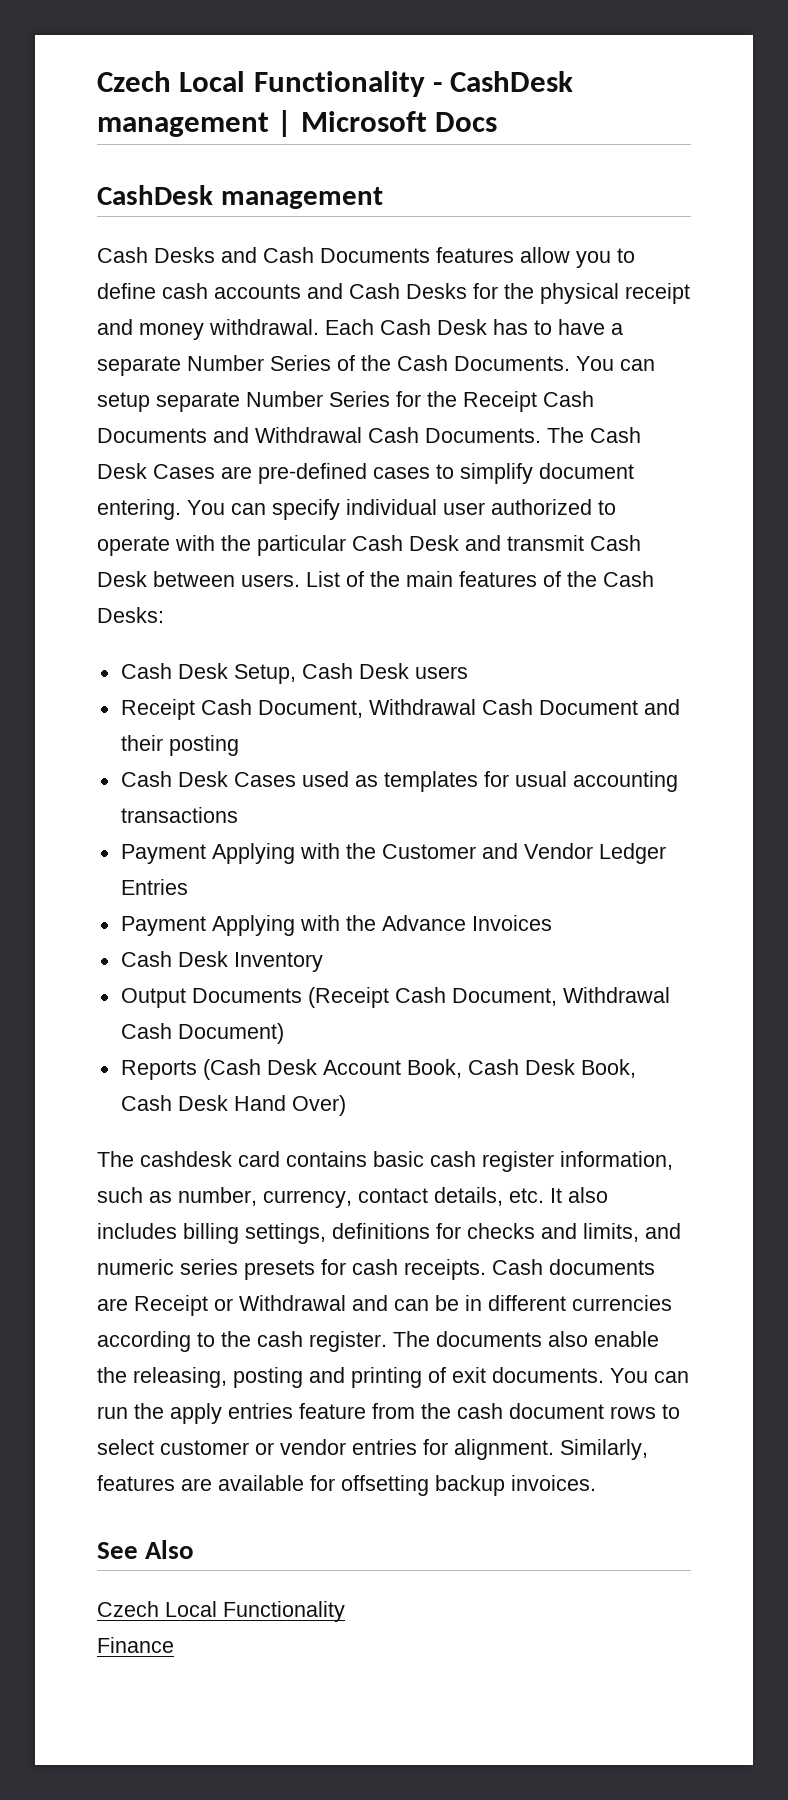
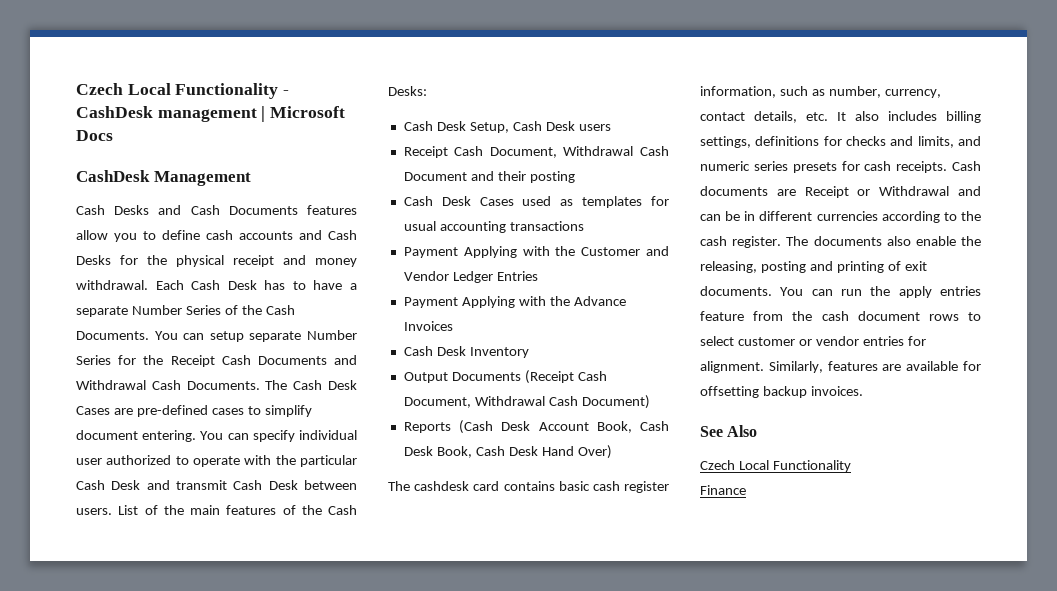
  Czech Local Functionality - CashDesk management | Microsoft Docs
- CashDesk management
+ CashDesk Management

